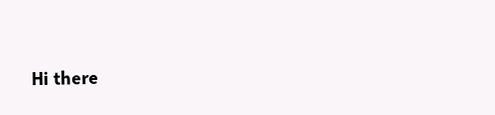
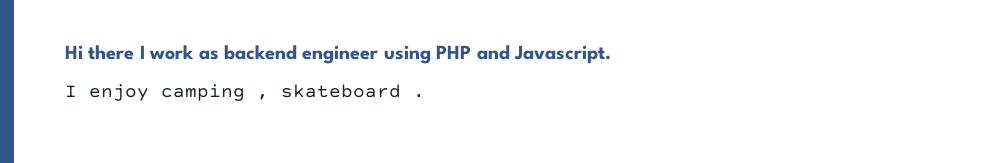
- Hi there
+ Hi there I work as backend engineer using PHP and Javascript.
+ I enjoy camping , skateboard .

